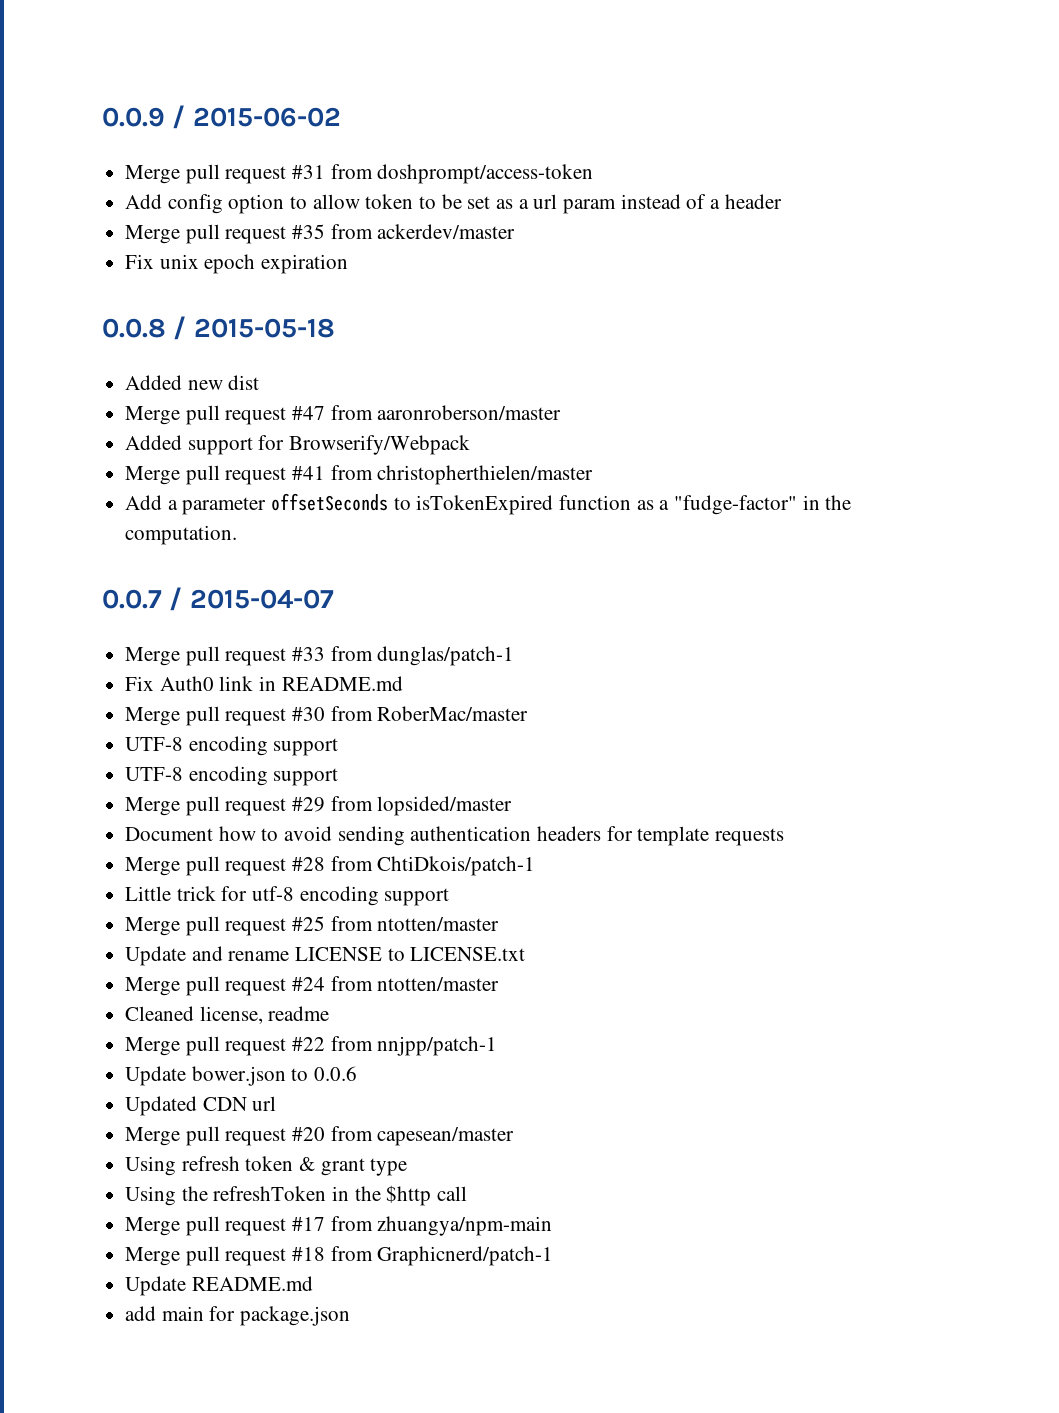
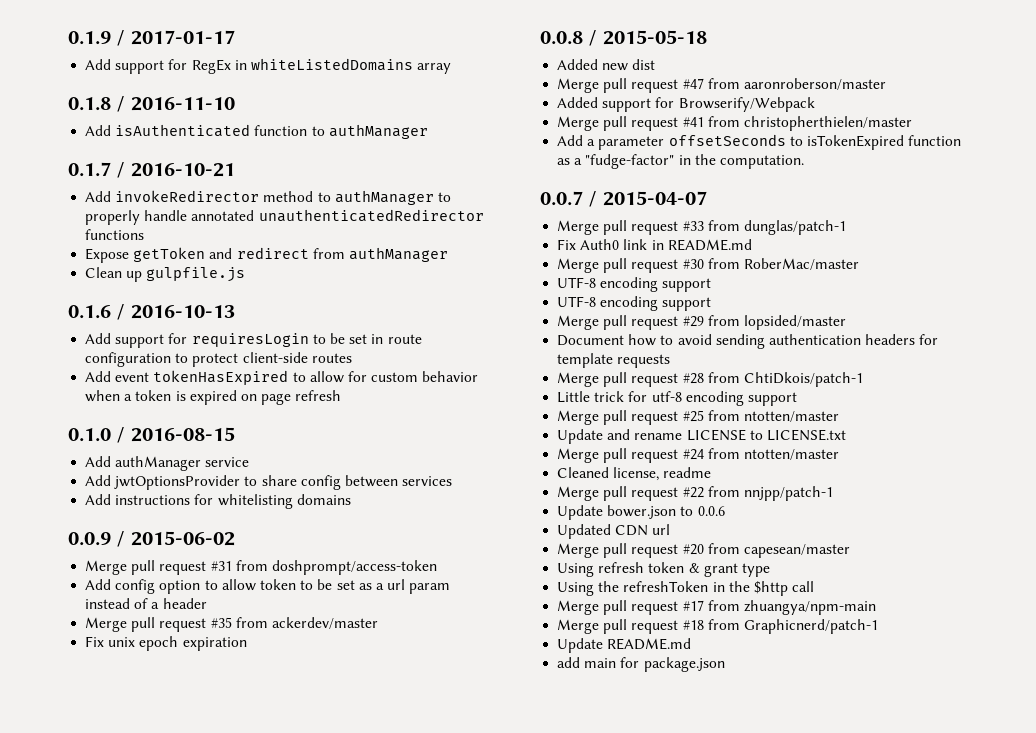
+ 0.1.9 / 2017-01-17
+ Add support for RegEx in whiteListedDomains array
+ 0.1.8 / 2016-11-10
+ Add isAuthenticated function to authManager
+ 0.1.7 / 2016-10-21
+ Add invokeRedirector method to authManager to properly handle annotated unauthenticatedRedirector functions
+ Expose getToken and redirect from authManager
+ Clean up gulpfile.js
+ 0.1.6 / 2016-10-13
+ Add support for requiresLogin to be set in route configuration to protect client-side routes
+ Add event tokenHasExpired to allow for custom behavior when a token is expired on page refresh
+ 0.1.0 / 2016-08-15
+ Add authManager service
+ Add jwtOptionsProvider to share config between services
+ Add instructions for whitelisting domains

